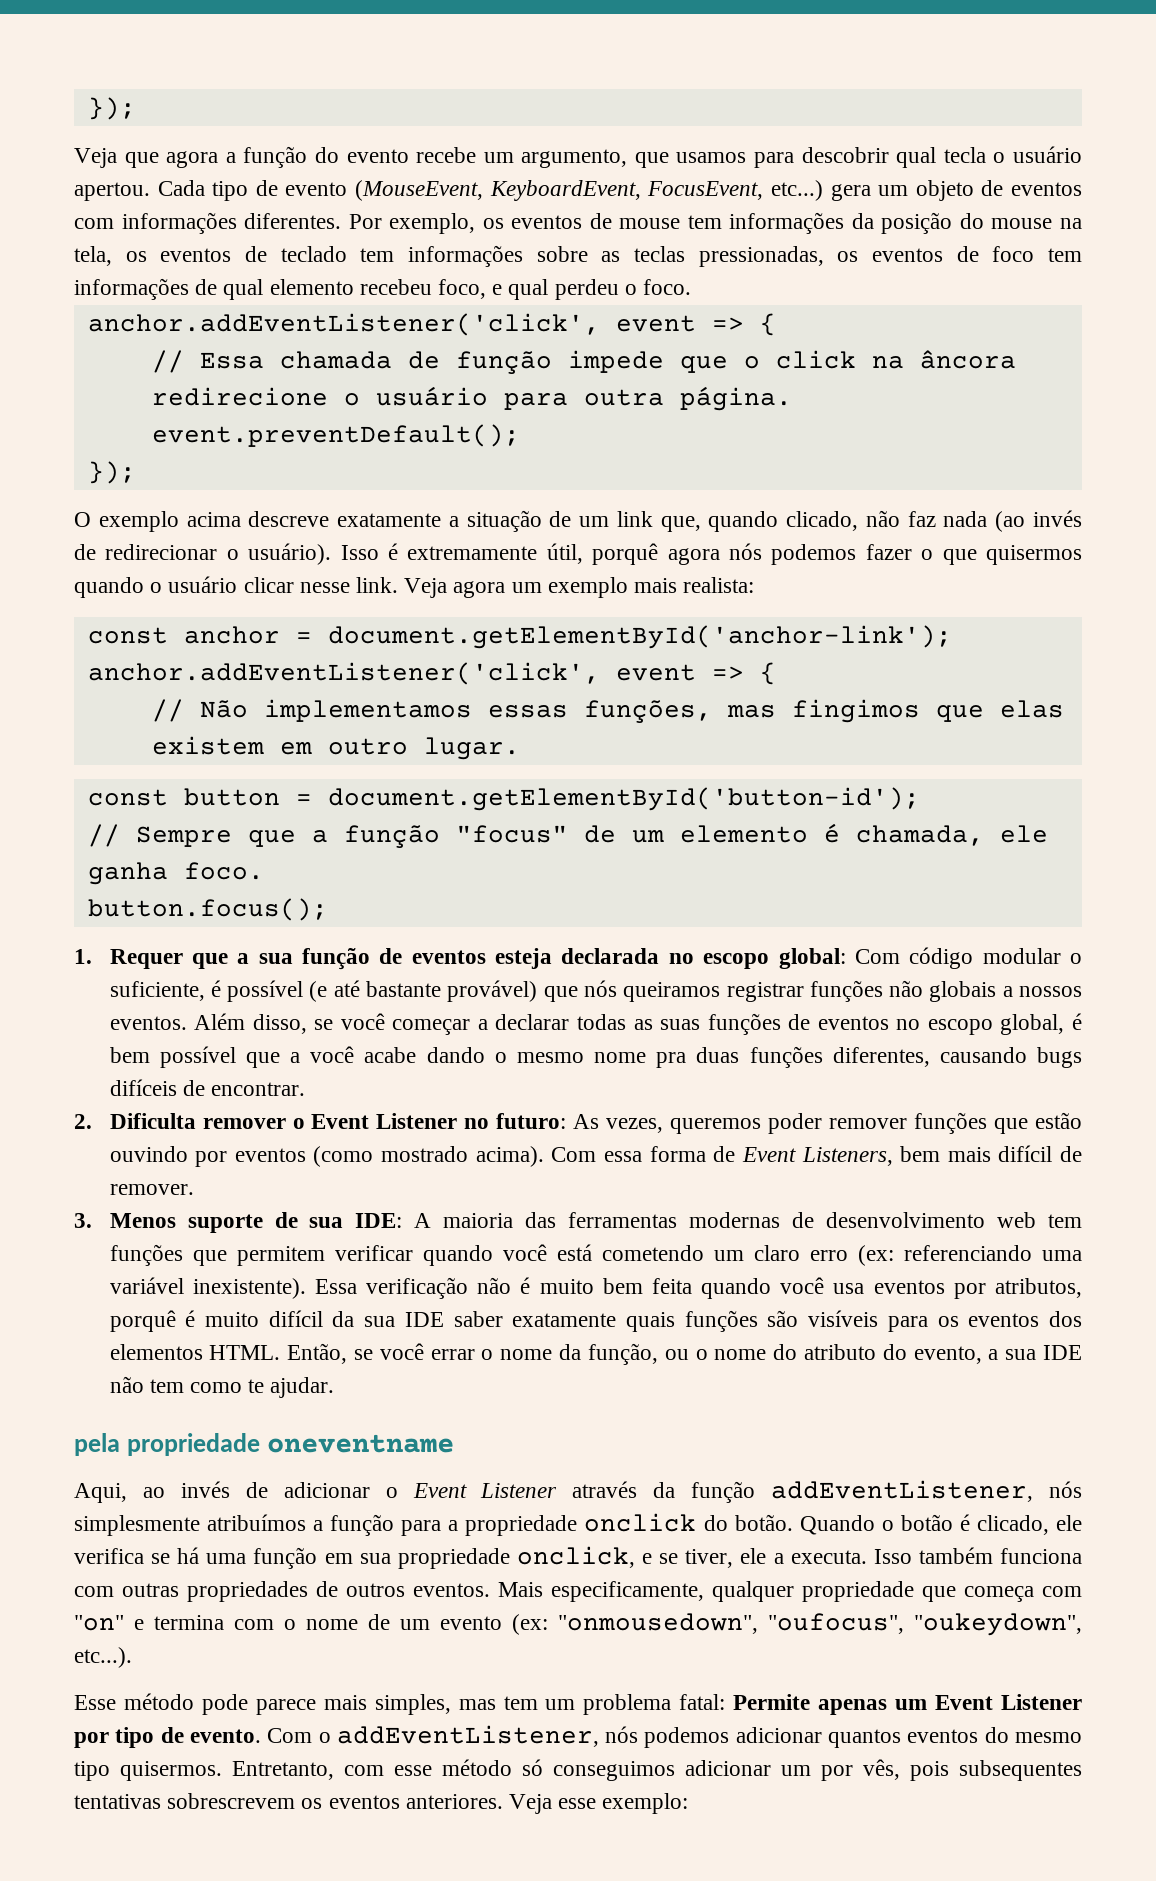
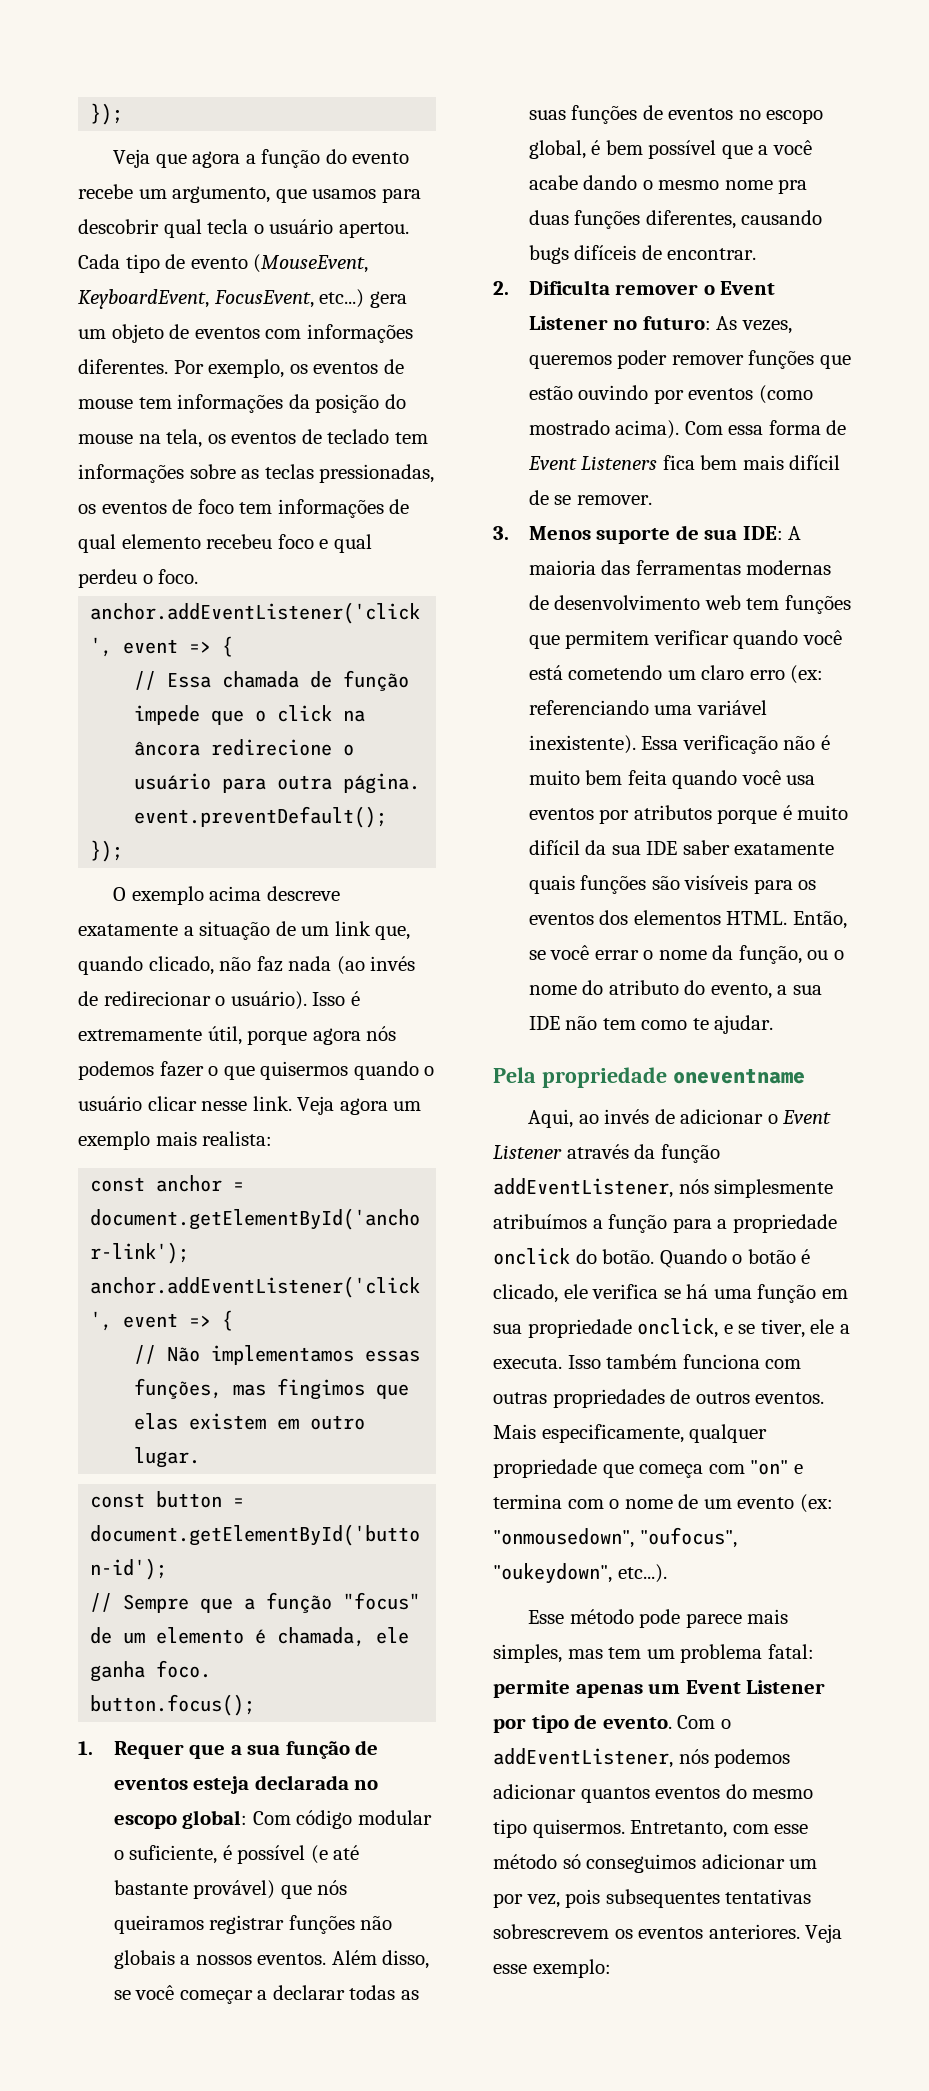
- Por exemplo, os eventos de mouse tem informações da posição do mouse na tela, os eventos de teclado tem informações sobre as teclas pressionadas, os eventos de foco tem informações de qual elemento recebeu foco, e qual perdeu o foco.
+ Por exemplo, os eventos de mouse tem informações da posição do mouse na tela, os eventos de teclado tem informações sobre as teclas pressionadas, os eventos de foco tem informações de qual elemento recebeu foco e qual perdeu o foco.
- Isso é extremamente útil, porquê agora nós podemos fazer o que quisermos quando o usuário clicar nesse link.
+ Isso é extremamente útil, porque agora nós podemos fazer o que quisermos quando o usuário clicar nesse link.
- Com essa forma de Event Listeners, bem mais difícil de remover.
+ Com essa forma de Event Listeners fica bem mais difícil de se remover.
- Essa verificação não é muito bem feita quando você usa eventos por atributos, porquê é muito difícil da sua IDE saber exatamente quais funções são visíveis para os eventos dos elementos HTML.
+ Essa verificação não é muito bem feita quando você usa eventos por atributos porque é muito difícil da sua IDE saber exatamente quais funções são visíveis para os eventos dos elementos HTML.
- pela propriedade oneventname
+ Pela propriedade oneventname
- Esse método pode parece mais simples, mas tem um problema fatal: Permite apenas um Event Listener por tipo de evento.
+ Esse método pode parece mais simples, mas tem um problema fatal: permite apenas um Event Listener por tipo de evento.
- Entretanto, com esse método só conseguimos adicionar um por vês, pois subsequentes tentativas sobrescrevem os eventos anteriores.
+ Entretanto, com esse método só conseguimos adicionar um por vez, pois subsequentes tentativas sobrescrevem os eventos anteriores.

